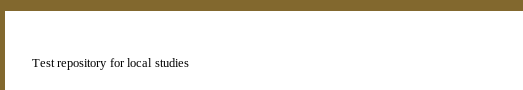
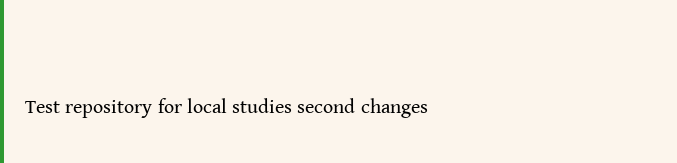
- Test repository for local studies
+ Test repository for local studies second changes

